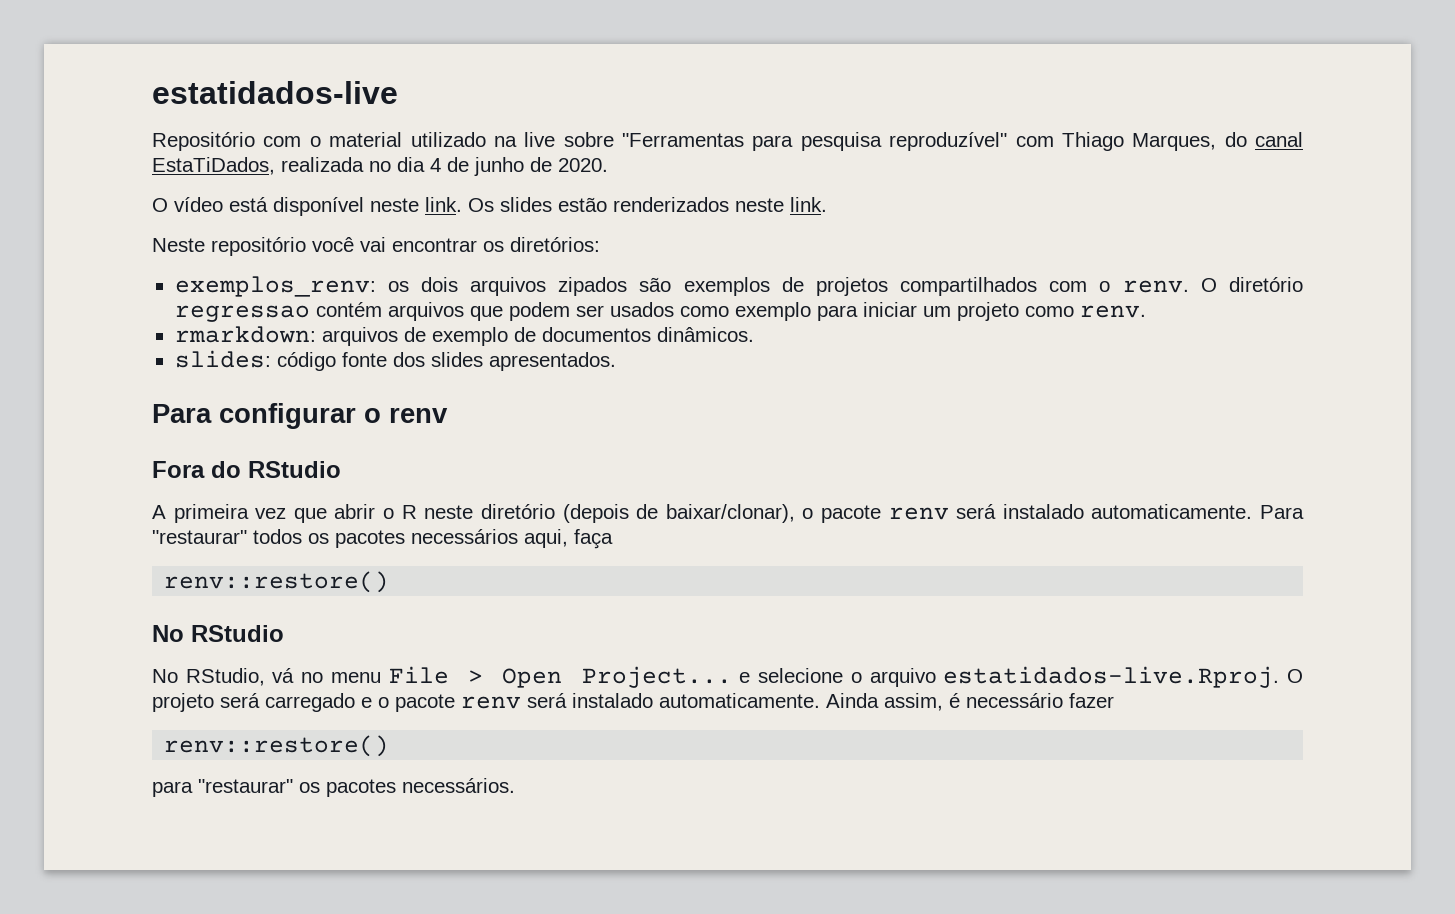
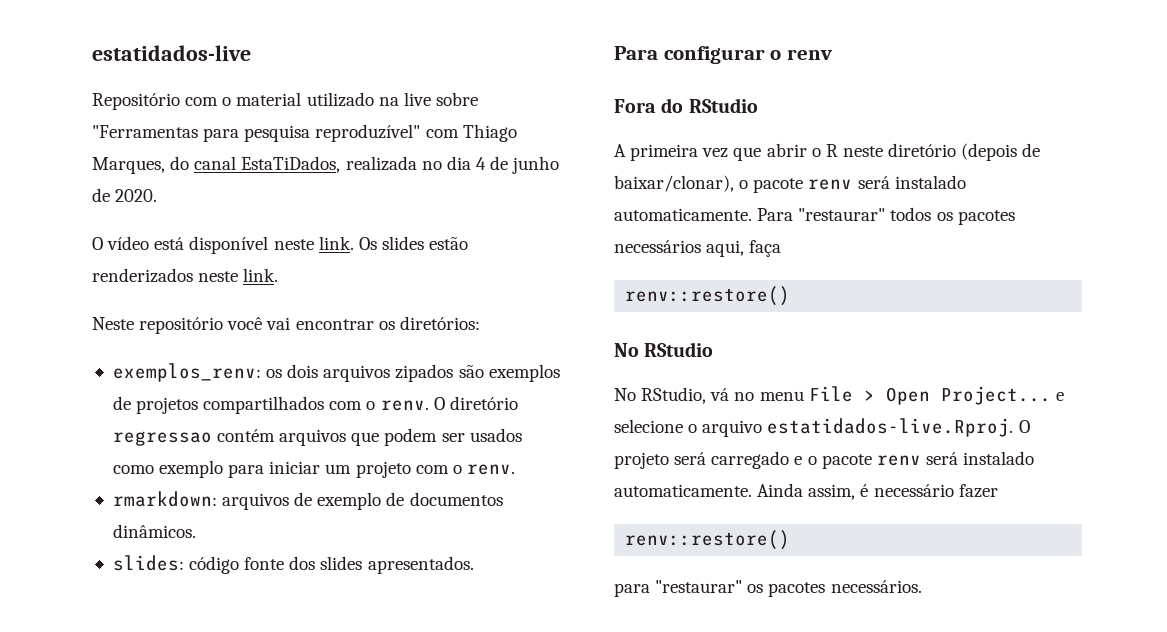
- O diretório regressao contém arquivos que podem ser usados como exemplo para iniciar um projeto como renv.
+ O diretório regressao contém arquivos que podem ser usados como exemplo para iniciar um projeto com o renv.

